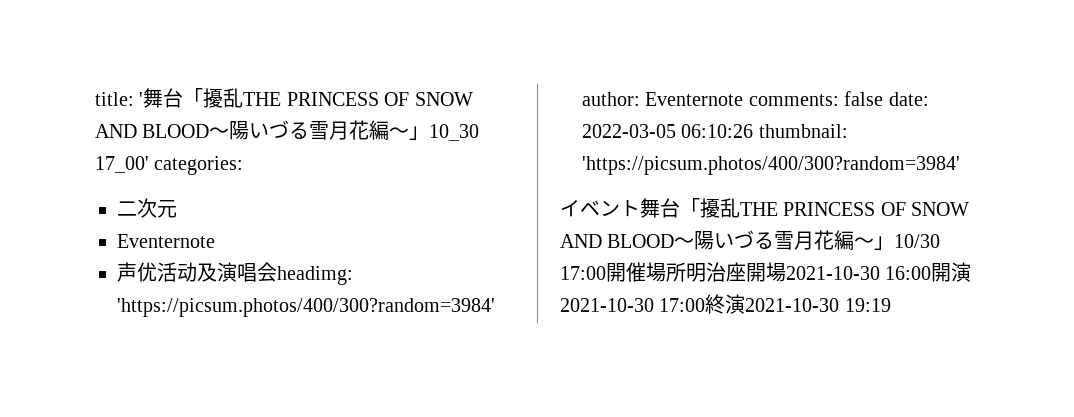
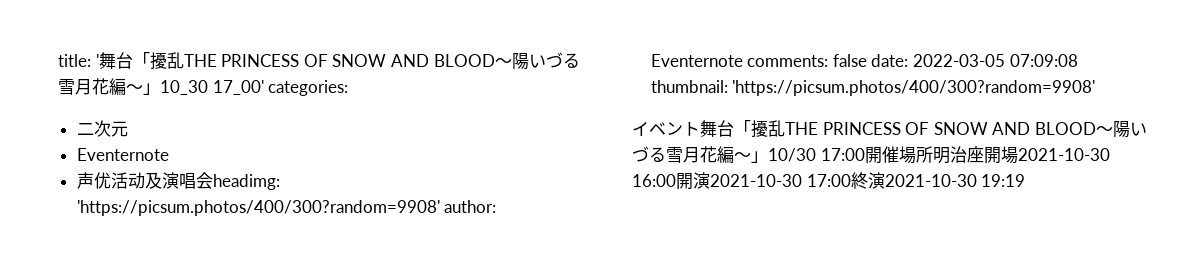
- 声优活动及演唱会headimg: 'https://picsum.photos/400/300?random=3984' author: Eventernote comments: false date: 2022-03-05 06:10:26 thumbnail: 'https://picsum.photos/400/300?random=3984'
+ 声优活动及演唱会headimg: 'https://picsum.photos/400/300?random=9908' author: Eventernote comments: false date: 2022-03-05 07:09:08 thumbnail: 'https://picsum.photos/400/300?random=9908'

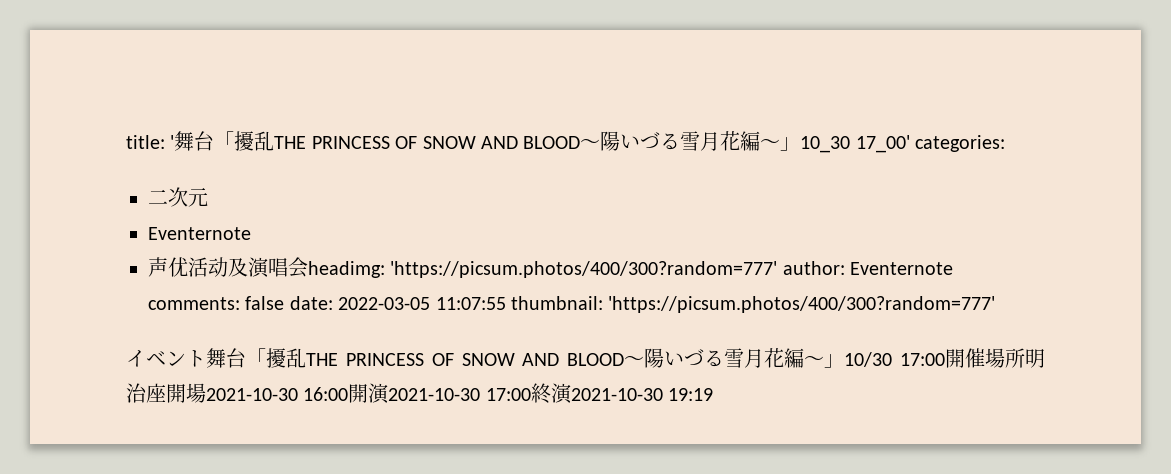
- 声优活动及演唱会headimg: 'https://picsum.photos/400/300?random=9908' author: Eventernote comments: false date: 2022-03-05 07:09:08 thumbnail: 'https://picsum.photos/400/300?random=9908'
+ 声优活动及演唱会headimg: 'https://picsum.photos/400/300?random=777' author: Eventernote comments: false date: 2022-03-05 11:07:55 thumbnail: 'https://picsum.photos/400/300?random=777'

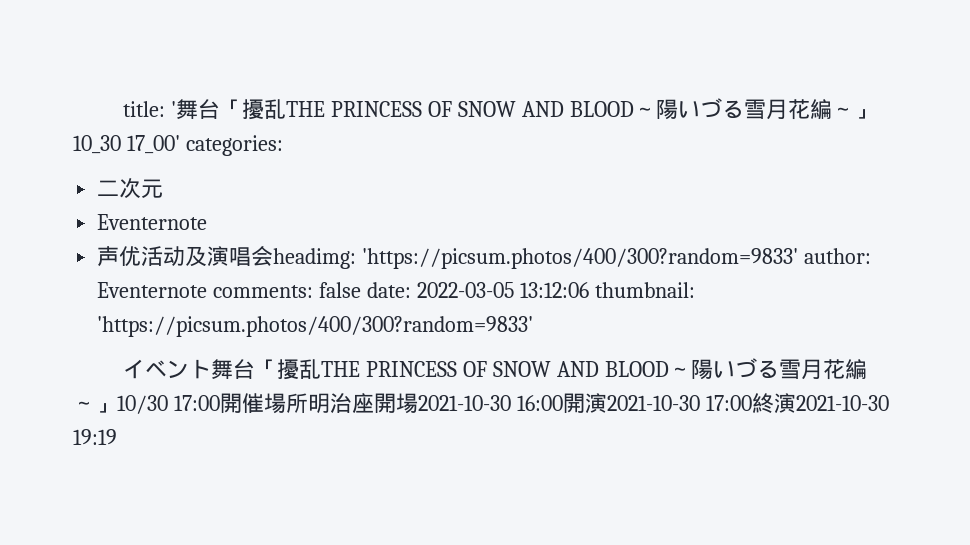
- 声优活动及演唱会headimg: 'https://picsum.photos/400/300?random=777' author: Eventernote comments: false date: 2022-03-05 11:07:55 thumbnail: 'https://picsum.photos/400/300?random=777'
+ 声优活动及演唱会headimg: 'https://picsum.photos/400/300?random=9833' author: Eventernote comments: false date: 2022-03-05 13:12:06 thumbnail: 'https://picsum.photos/400/300?random=9833'

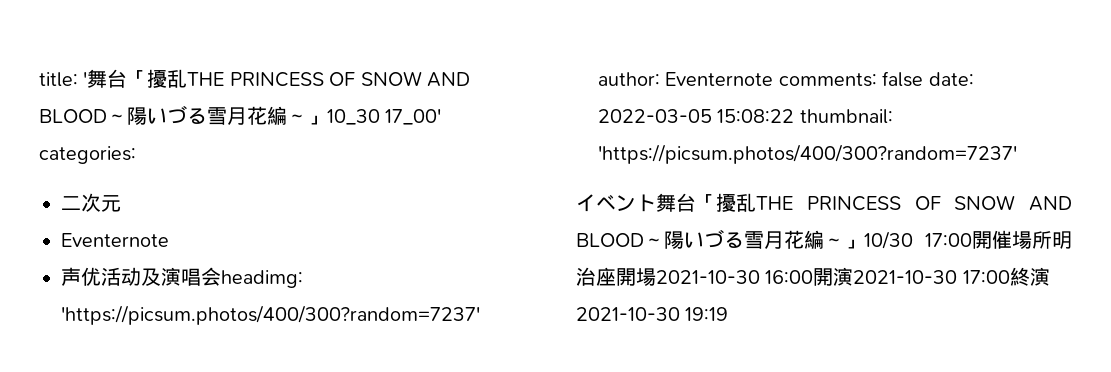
- 声优活动及演唱会headimg: 'https://picsum.photos/400/300?random=9833' author: Eventernote comments: false date: 2022-03-05 13:12:06 thumbnail: 'https://picsum.photos/400/300?random=9833'
+ 声优活动及演唱会headimg: 'https://picsum.photos/400/300?random=7237' author: Eventernote comments: false date: 2022-03-05 15:08:22 thumbnail: 'https://picsum.photos/400/300?random=7237'

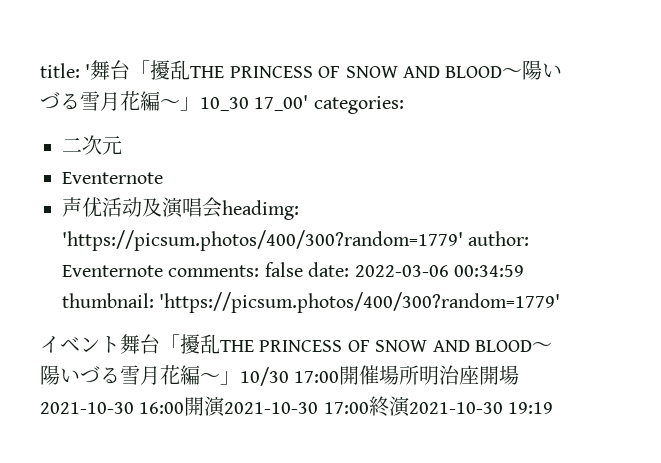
- 声优活动及演唱会headimg: 'https://picsum.photos/400/300?random=7237' author: Eventernote comments: false date: 2022-03-05 15:08:22 thumbnail: 'https://picsum.photos/400/300?random=7237'
+ 声优活动及演唱会headimg: 'https://picsum.photos/400/300?random=1779' author: Eventernote comments: false date: 2022-03-06 00:34:59 thumbnail: 'https://picsum.photos/400/300?random=1779'

